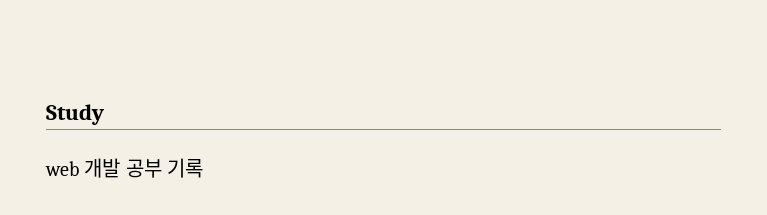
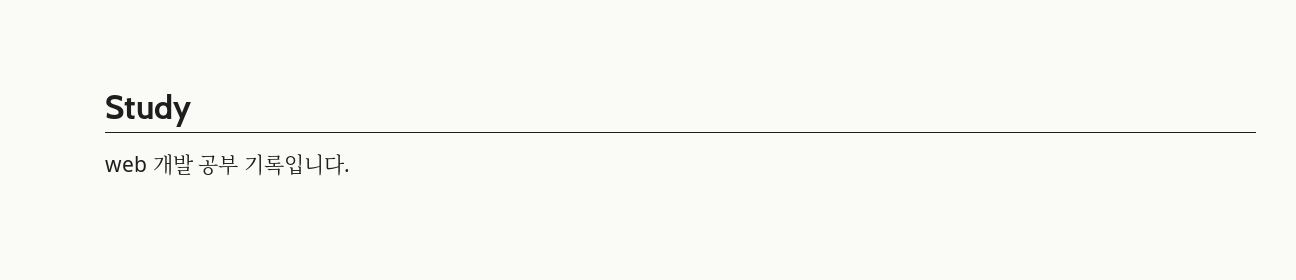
- web 개발 공부 기록
+ web 개발 공부 기록입니다.

